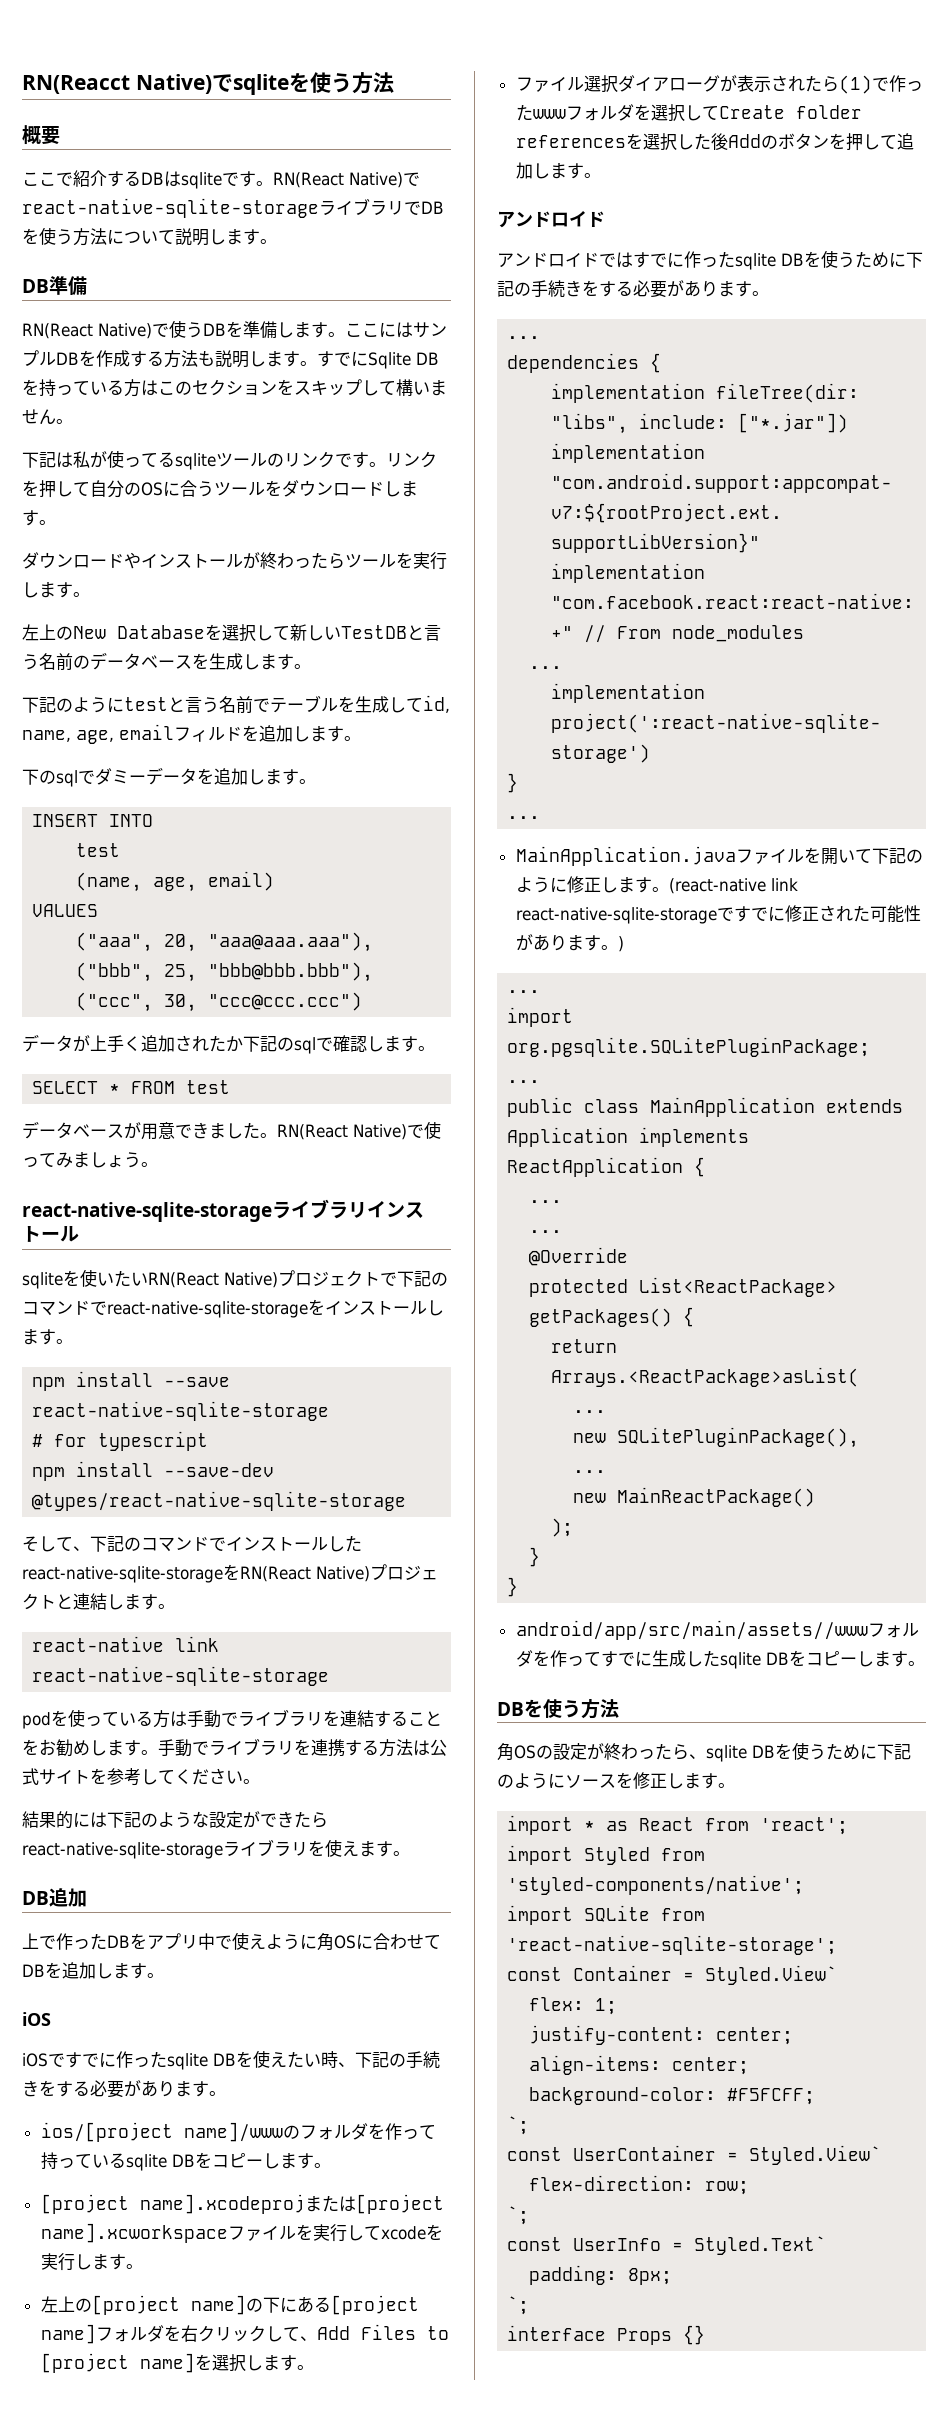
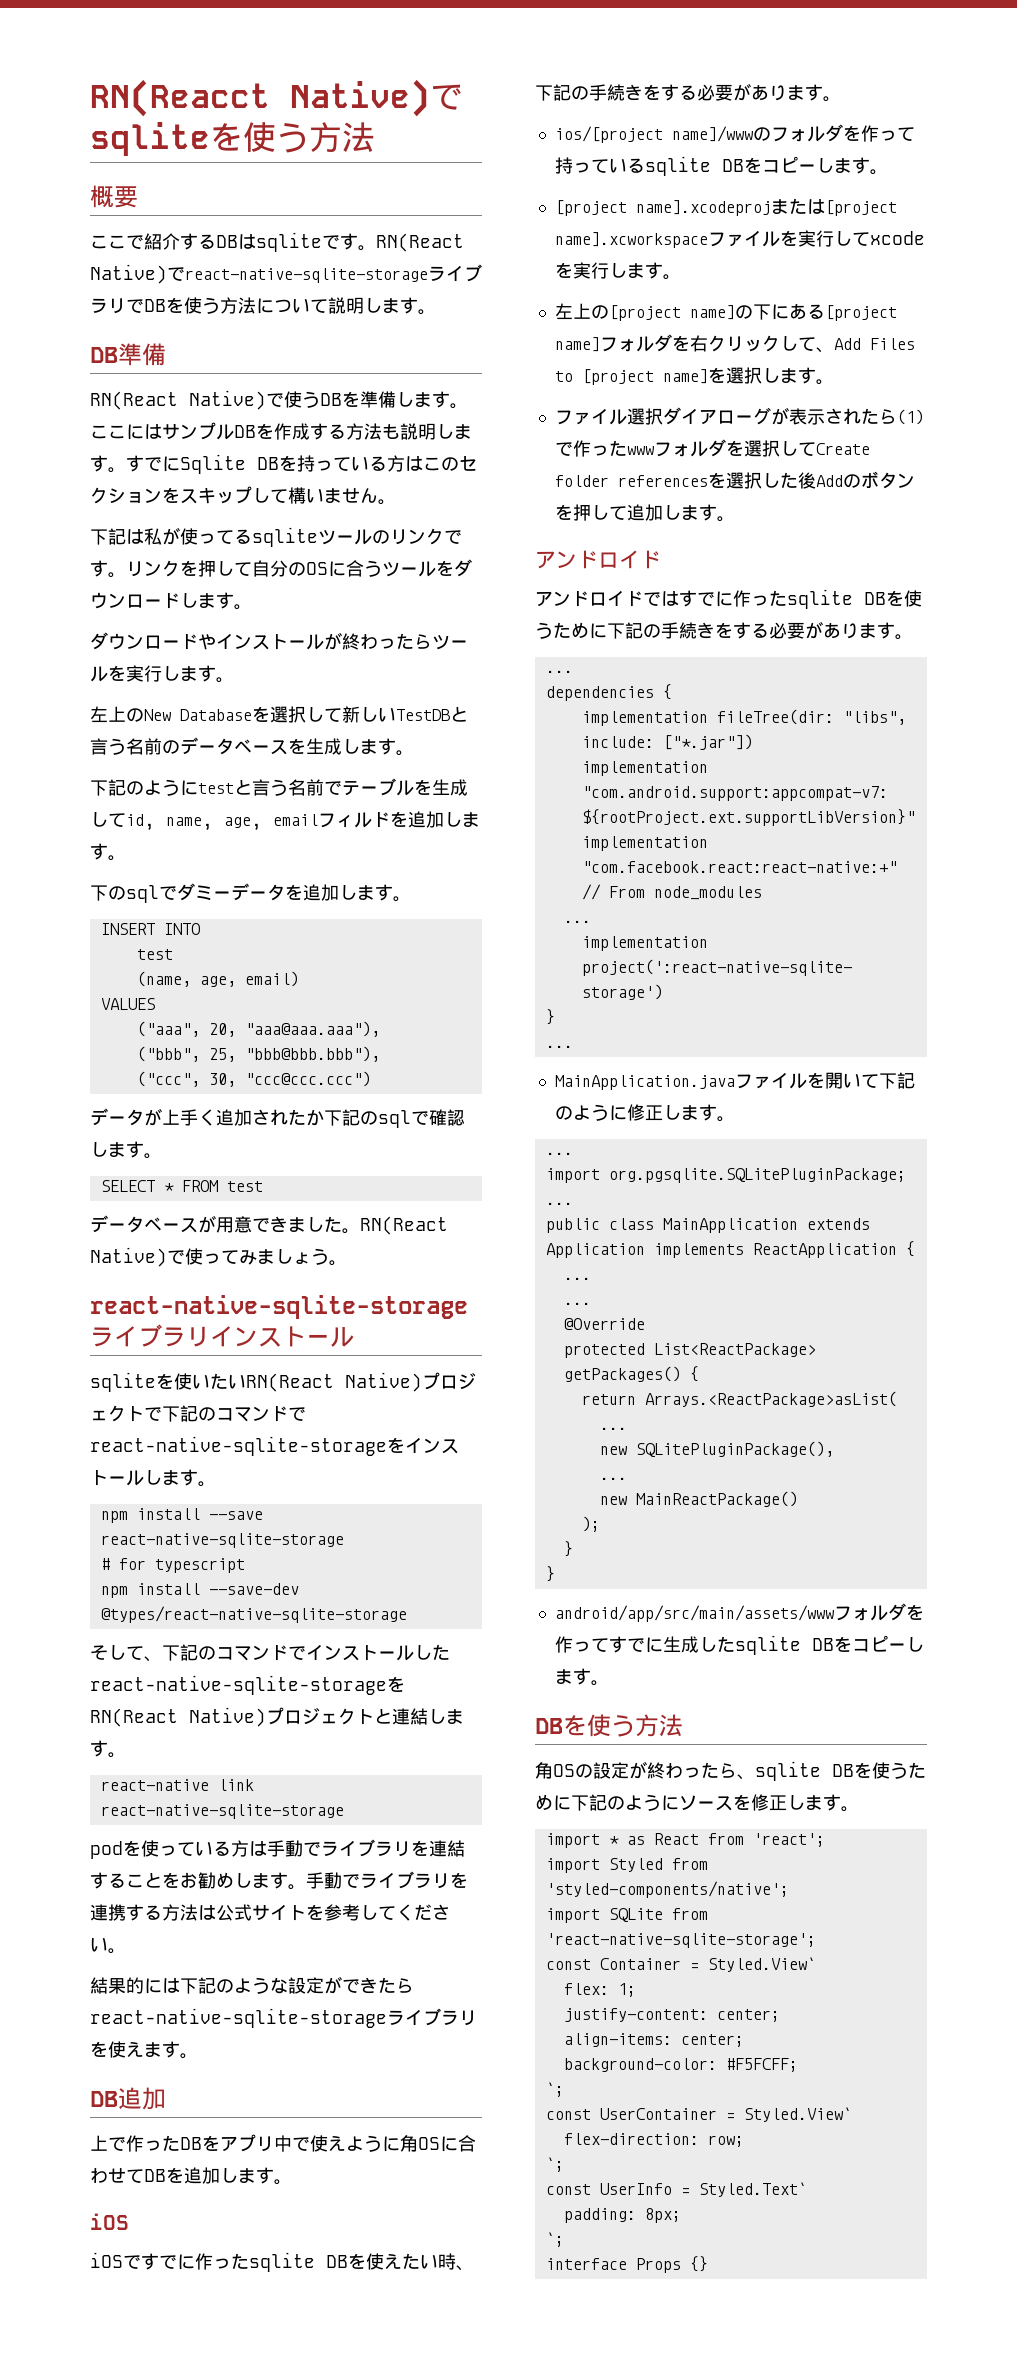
- (react-native link react-native-sqlite-storageですでに修正された可能性があります。)
- android/app/src/main/assets//wwwフォルダを作ってすでに生成したsqlite DBをコピーします。
+ android/app/src/main/assets/wwwフォルダを作ってすでに生成したsqlite DBをコピーします。

